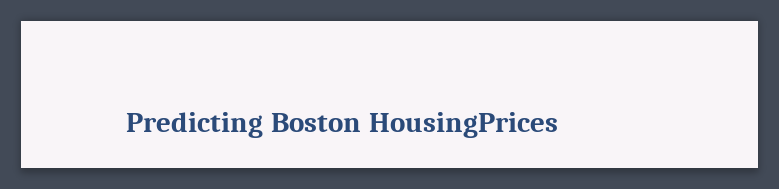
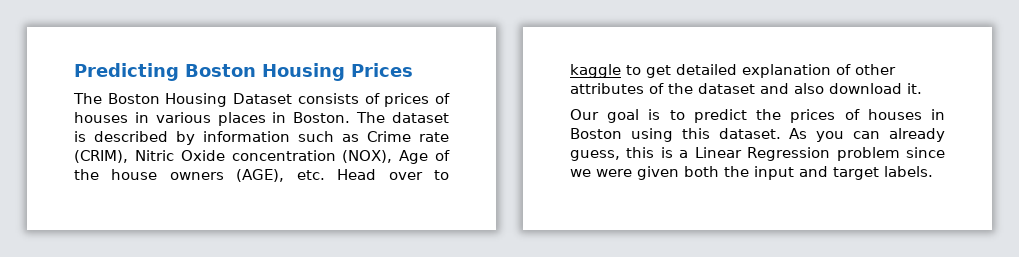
- Predicting Boston HousingPrices
+ Predicting Boston Housing Prices
+ The Boston Housing Dataset consists of prices of houses in various places in Boston. The dataset is described by information such as Crime rate (CRIM), Nitric Oxide concentration (NOX), Age of the house owners (AGE), etc. Head over to kaggle to get detailed explanation of other attributes of the dataset and also download it.
+ Our goal is to predict the prices of houses in Boston using this dataset. As you can already guess, this is a Linear Regression problem since we were given both the input and target labels.

